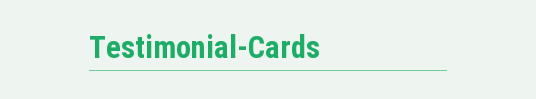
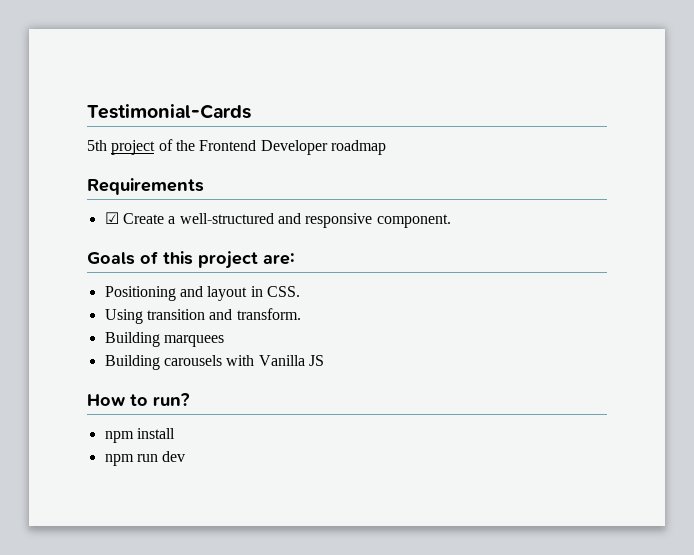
+ 5th project of the Frontend Developer roadmap
+ Requirements
+ ☑ Create a well-structured and responsive component.
+ Goals of this project are:
+ Positioning and layout in CSS.
+ Using transition and transform.
+ Building marquees
+ Building carousels with Vanilla JS
+ How to run?
+ npm install
+ npm run dev

